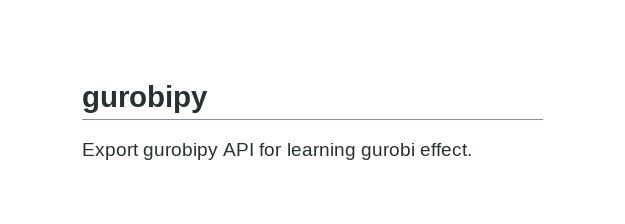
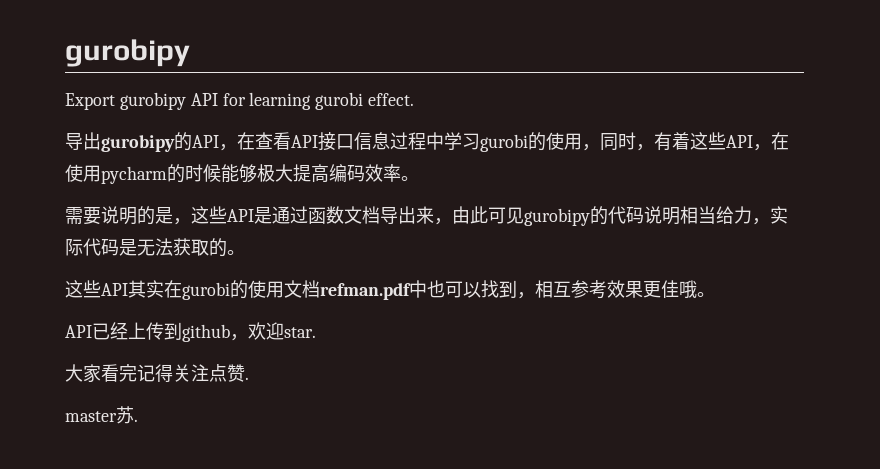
+ 导出gurobipy的API，在查看API接口信息过程中学习gurobi的使用，同时，有着这些API，在使用pycharm的时候能够极大提高编码效率。
+ 需要说明的是，这些API是通过函数文档导出来，由此可见gurobipy的代码说明相当给力，实际代码是无法获取的。
+ 这些API其实在gurobi的使用文档refman.pdf中也可以找到，相互参考效果更佳哦。
+ API已经上传到github，欢迎star.
+ 大家看完记得关注点赞.
+ master苏.

